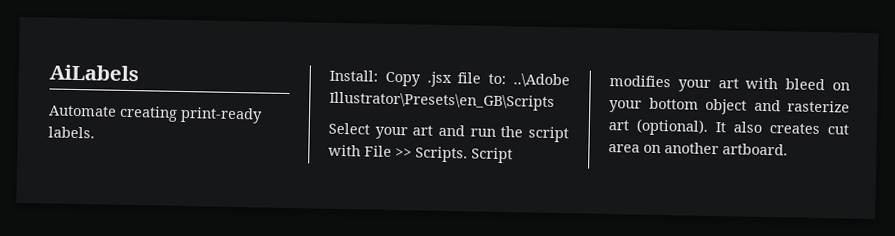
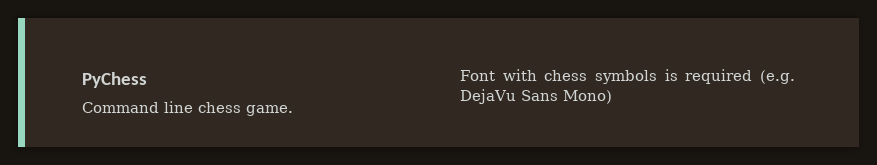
- AiLabels
- Automate creating print-ready labels.
- Install: Copy .jsx file to: ..\Adobe Illustrator\Presets\en_GB\Scripts
- Select your art and run the script with File >> Scripts. Script modifies your art with bleed on your bottom object and rasterize art (optional). It also creates cut area on another artboard.
+ PyChess
+ Command line chess game.
+ Font with chess symbols is required (e.g. DejaVu Sans Mono)

